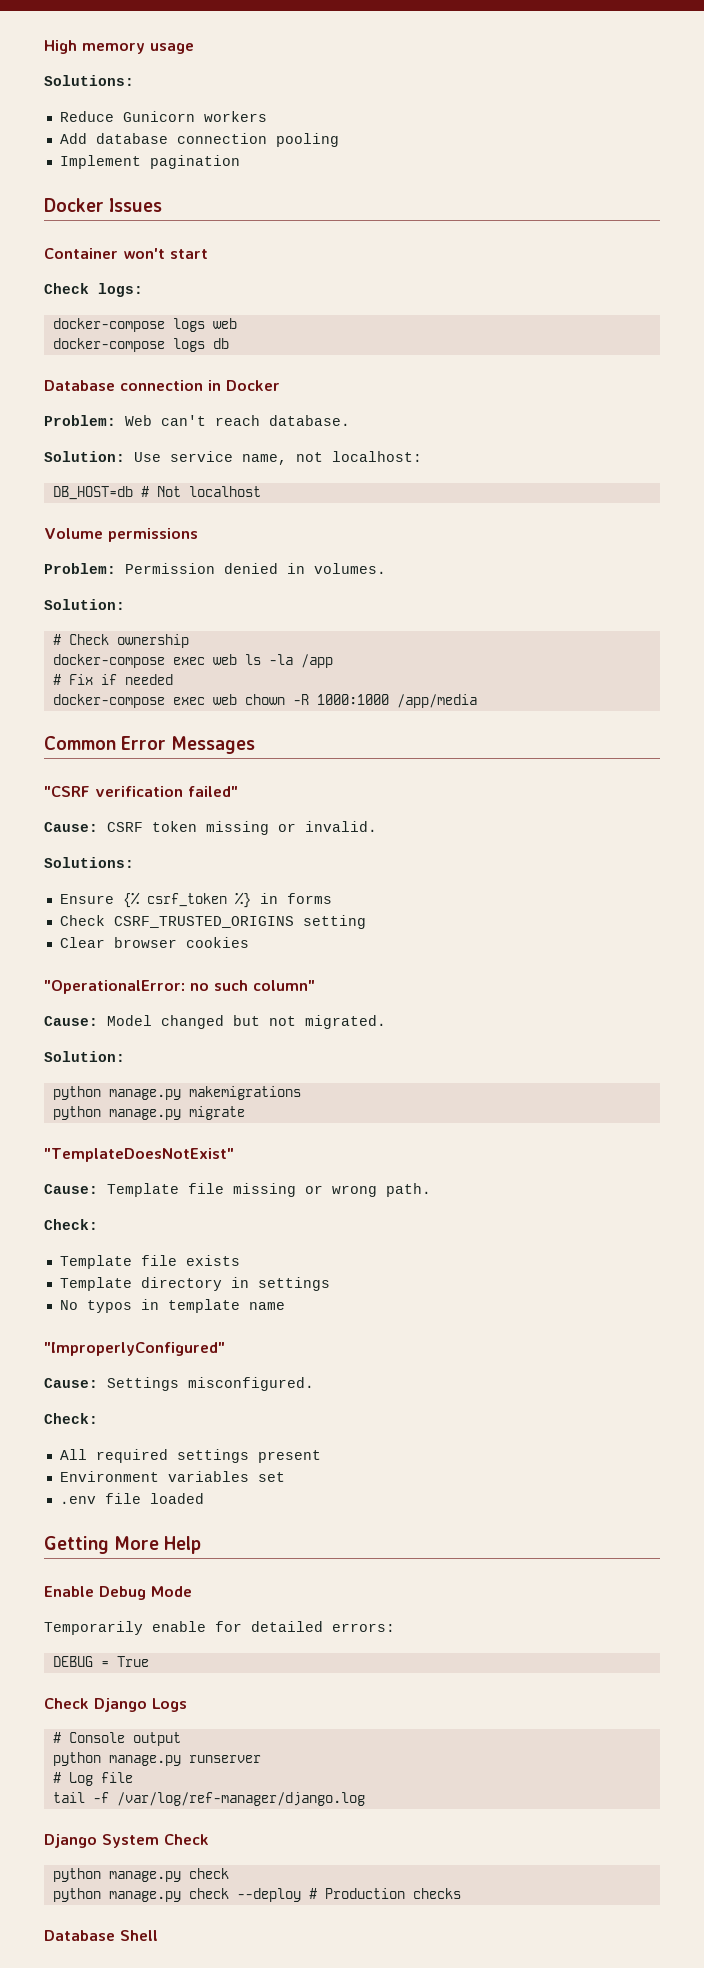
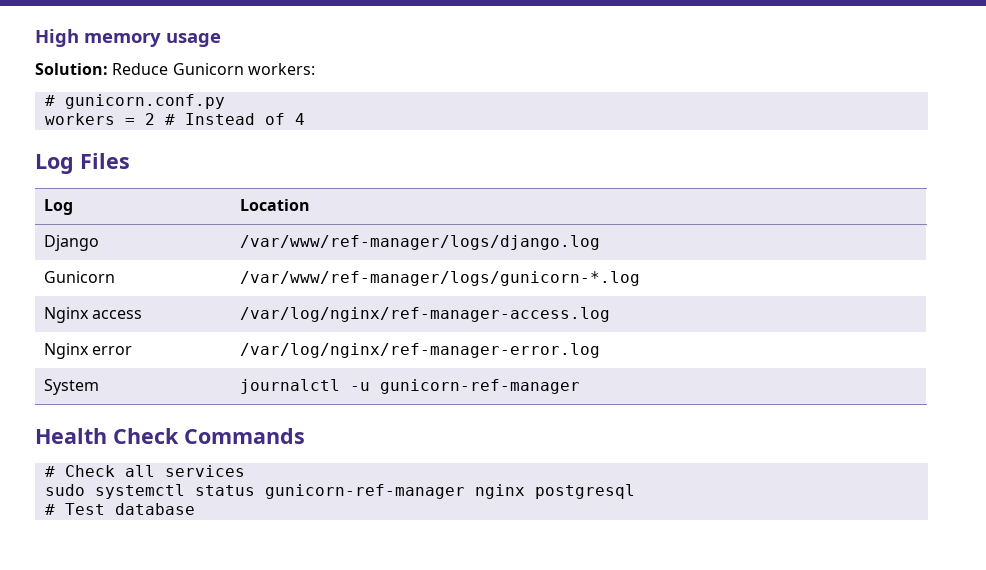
  High memory usage
- Solutions:
- Reduce Gunicorn workers
- Add database connection pooling
- Implement pagination
- Docker Issues
- Container won't start
- Check logs:
- docker-compose logs web
- docker-compose logs db
- Database connection in Docker
- Problem: Web can't reach database.
- Solution: Use service name, not localhost:
- DB_HOST=db # Not localhost
- Volume permissions
- Problem: Permission denied in volumes.
- Solution:
- # Check ownership
- docker-compose exec web ls -la /app
- # Fix if needed
- docker-compose exec web chown -R 1000:1000 /app/media
- Common Error Messages
- "CSRF verification failed"
- Cause: CSRF token missing or invalid.
- Solutions:
- Ensure {% csrf_token %} in forms
- Check CSRF_TRUSTED_ORIGINS setting
- Clear browser cookies
- "OperationalError: no such column"
- Cause: Model changed but not migrated.
- Solution:
- python manage.py makemigrations
- python manage.py migrate
- "TemplateDoesNotExist"
- Cause: Template file missing or wrong path.
- Check:
- Template file exists
- Template directory in settings
- No typos in template name
- "ImproperlyConfigured"
- Cause: Settings misconfigured.
- Check:
- All required settings present
- Environment variables set
- .env file loaded
- Getting More Help
- Enable Debug Mode
- Temporarily enable for detailed errors:
- DEBUG = True
- Check Django Logs
- # Console output
- python manage.py runserver
- # Log file
- tail -f /var/log/ref-manager/django.log
- Django System Check
- python manage.py check
- python manage.py check --deploy # Production checks
- Database Shell
+ Solution: Reduce Gunicorn workers:
+ # gunicorn.conf.py
+ workers = 2 # Instead of 4
+ Log Files
+ Log | Location
+ Django | /var/www/ref-manager/logs/django.log
+ Gunicorn | /var/www/ref-manager/logs/gunicorn-*.log
+ Nginx access | /var/log/nginx/ref-manager-access.log
+ Nginx error | /var/log/nginx/ref-manager-error.log
+ System | journalctl -u gunicorn-ref-manager
+ Health Check Commands
+ # Check all services
+ sudo systemctl status gunicorn-ref-manager nginx postgresql
+ # Test database

